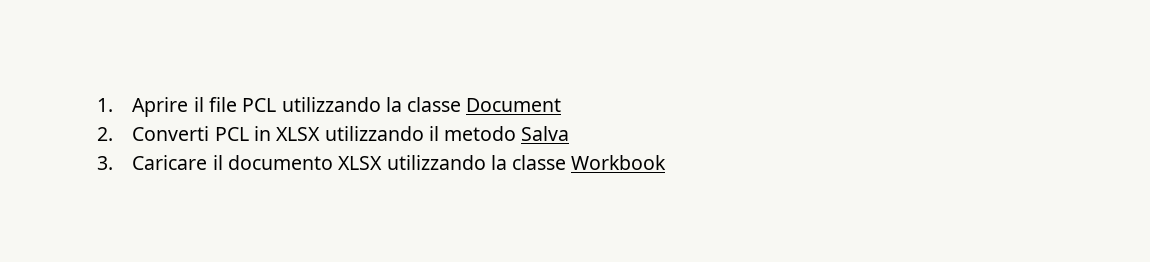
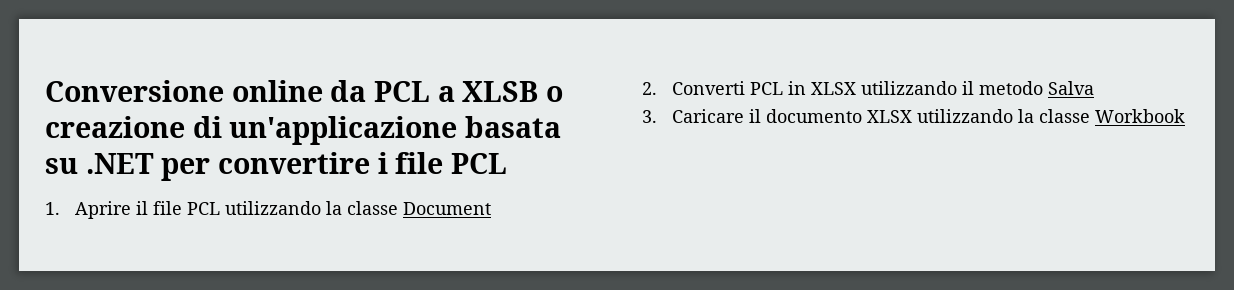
+ Conversione online da PCL a XLSB o creazione di un'applicazione basata su .NET per convertire i file PCL

